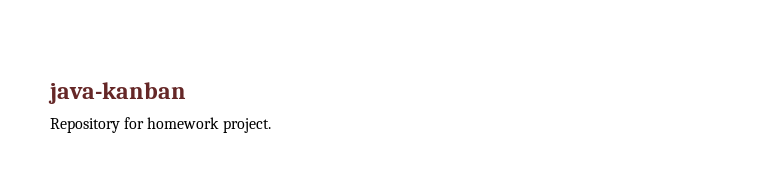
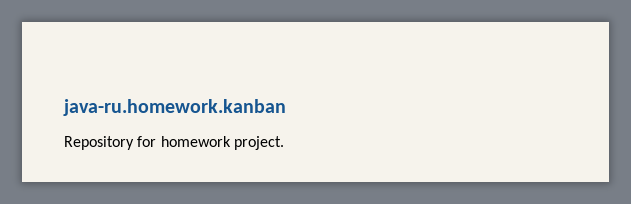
- java-kanban
+ java-ru.homework.kanban

